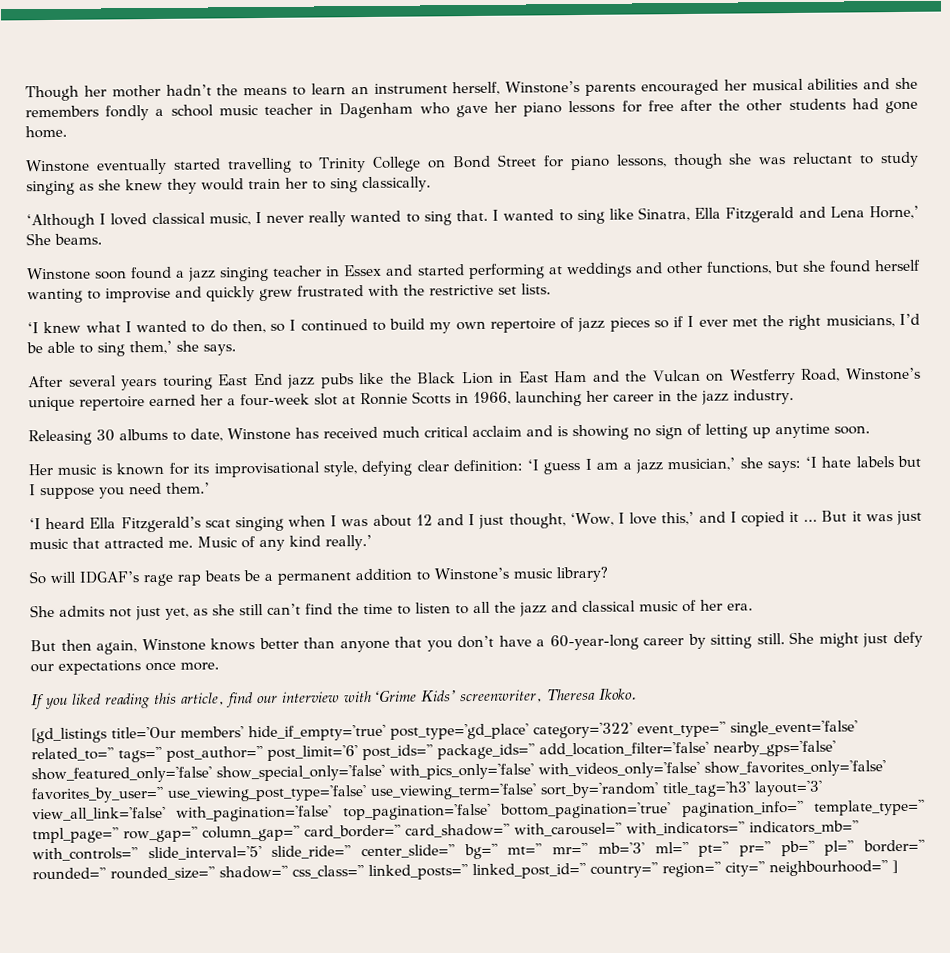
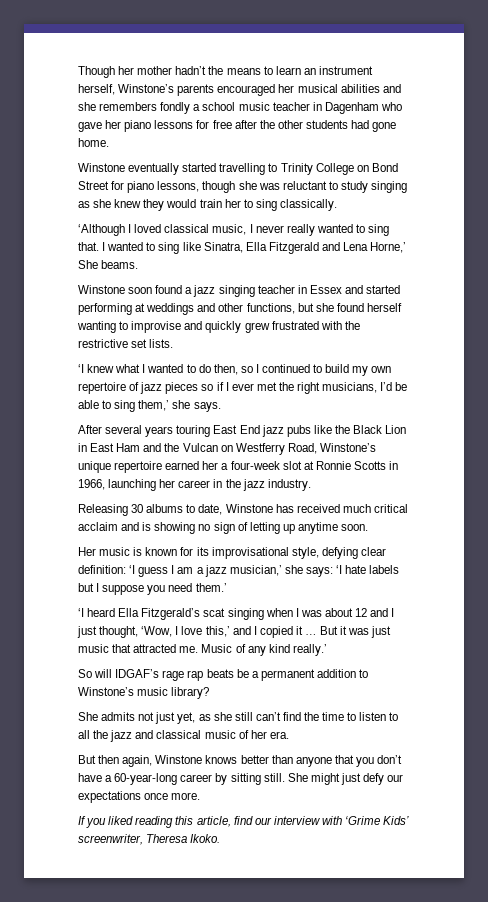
- [gd_listings title='Our members' hide_if_empty='true' post_type='gd_place' category='322' event_type='' single_event='false' related_to='' tags='' post_author='' post_limit='6' post_ids='' package_ids='' add_location_filter='false' nearby_gps='false' show_featured_only='false' show_special_only='false' with_pics_only='false' with_videos_only='false' show_favorites_only='false' favorites_by_user='' use_viewing_post_type='false' use_viewing_term='false' sort_by='random' title_tag='h3' layout='3' view_all_link='false' with_pagination='false' top_pagination='false' bottom_pagination='true' pagination_info='' template_type='' tmpl_page='' row_gap='' column_gap='' card_border='' card_shadow='' with_carousel='' with_indicators='' indicators_mb='' with_controls='' slide_interval='5' slide_ride='' center_slide='' bg='' mt='' mr='' mb='3' ml='' pt='' pr='' pb='' pl='' border='' rounded='' rounded_size='' shadow='' css_class='' linked_posts='' linked_post_id='' country='' region='' city='' neighbourhood='' ]

